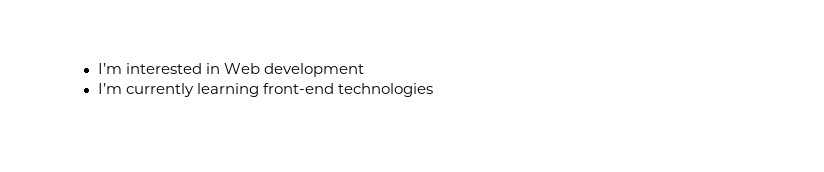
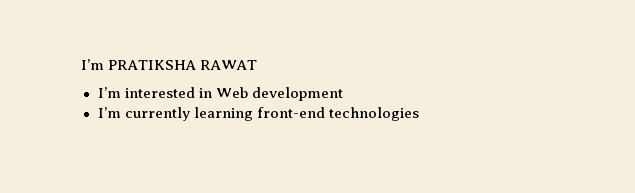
+ I’m PRATIKSHA RAWAT

